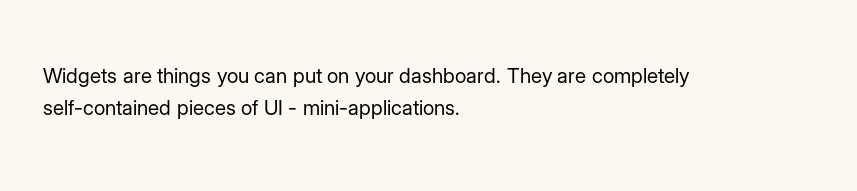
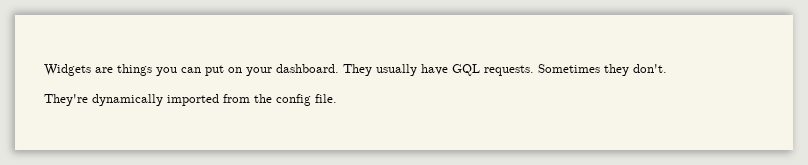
- They are completely self-contained pieces of UI - mini-applications.
+ They usually have GQL requests. Sometimes they don't.
+ They're dynamically imported from the config file.

